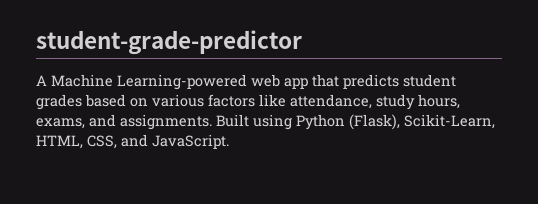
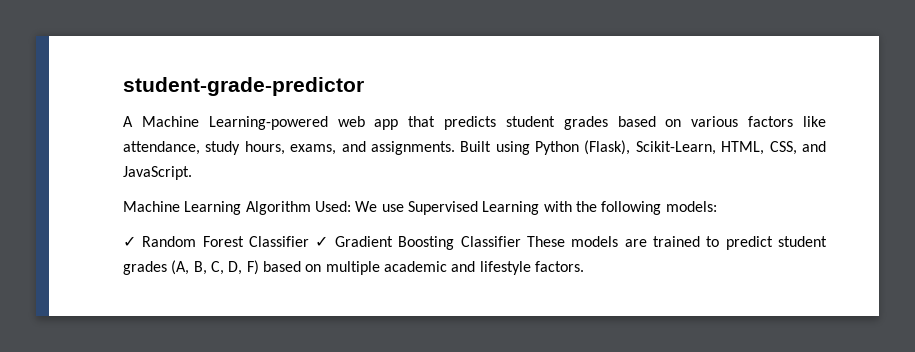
+ Machine Learning Algorithm Used: We use Supervised Learning with the following models:
+ ✓ Random Forest Classifier ✓ Gradient Boosting Classifier These models are trained to predict student grades (A, B, C, D, F) based on multiple academic and lifestyle factors.

